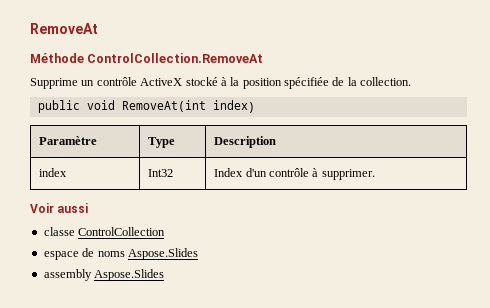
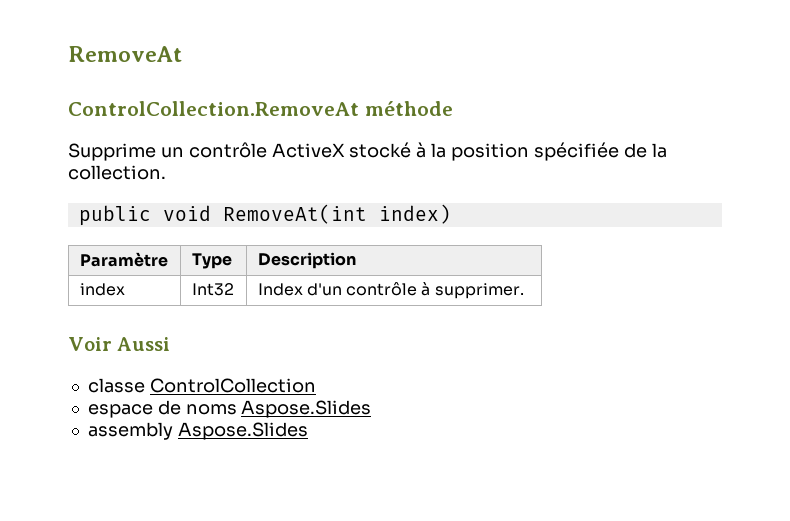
- Méthode ControlCollection.RemoveAt
+ ControlCollection.RemoveAt méthode
- Voir aussi
+ Voir Aussi

